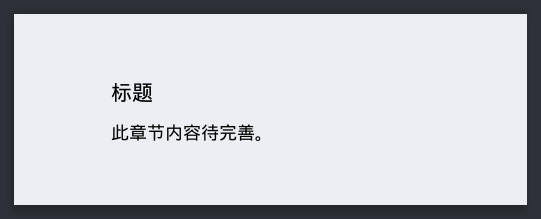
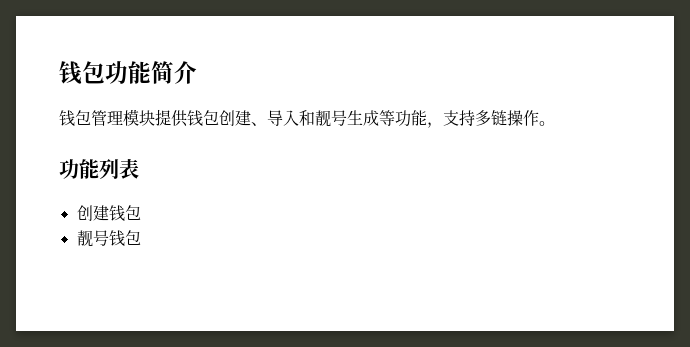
- 标题
- 此章节内容待完善。
+ 钱包功能简介
+ 钱包管理模块提供钱包创建、导入和靓号生成等功能，支持多链操作。
+ 功能列表
+ 创建钱包
+ 靓号钱包

